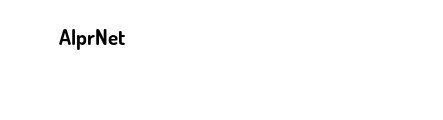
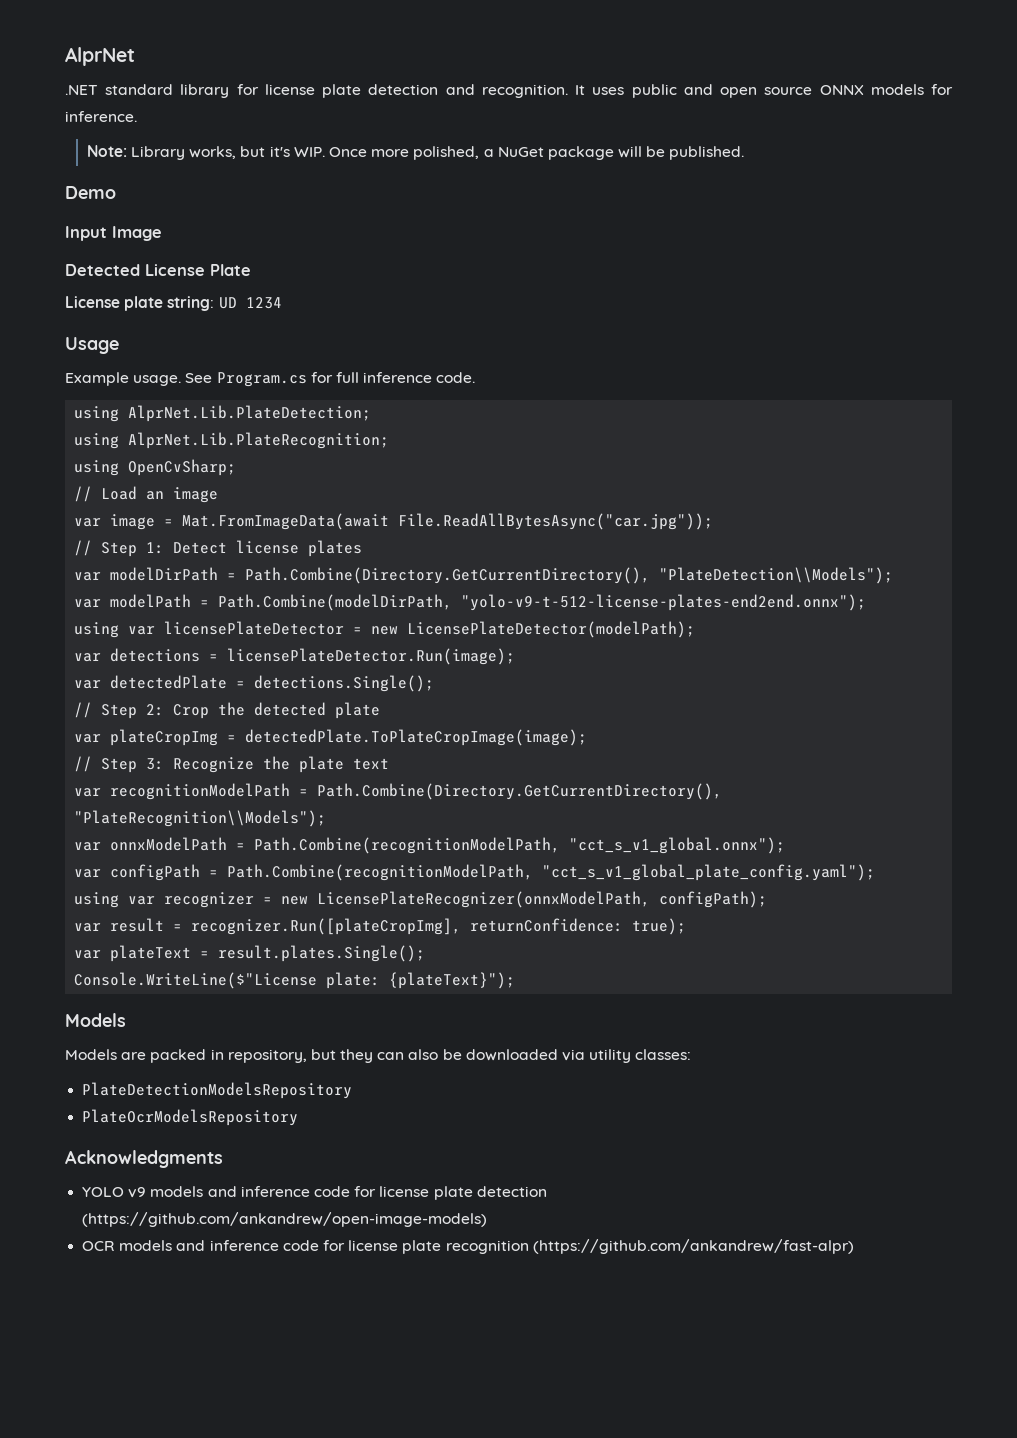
+ .NET standard library for license plate detection and recognition. It uses public and open source ONNX models for inference.
+ Note: Library works, but it's WIP. Once more polished, a NuGet package will be published.
+ Demo
+ Input Image
+ Detected License Plate
+ License plate string: UD 1234
+ Usage
+ Example usage. See Program.cs for full inference code.
+ using AlprNet.Lib.PlateDetection;
+ using AlprNet.Lib.PlateRecognition;
+ using OpenCvSharp;
+ // Load an image
+ var image = Mat.FromImageData(await File.ReadAllBytesAsync("car.jpg"));
+ // Step 1: Detect license plates
+ var modelDirPath = Path.Combine(Directory.GetCurrentDirectory(), "PlateDetection\\Models");
+ var modelPath = Path.Combine(modelDirPath, "yolo-v9-t-512-license-plates-end2end.onnx");
+ using var licensePlateDetector = new LicensePlateDetector(modelPath);
+ var detections = licensePlateDetector.Run(image);
+ var detectedPlate = detections.Single();
+ // Step 2: Crop the detected plate
+ var plateCropImg = detectedPlate.ToPlateCropImage(image);
+ // Step 3: Recognize the plate text
+ var recognitionModelPath = Path.Combine(Directory.GetCurrentDirectory(), "PlateRecognition\\Models");
+ var onnxModelPath = Path.Combine(recognitionModelPath, "cct_s_v1_global.onnx");
+ var configPath = Path.Combine(recognitionModelPath, "cct_s_v1_global_plate_config.yaml");
+ using var recognizer = new LicensePlateRecognizer(onnxModelPath, configPath);
+ var result = recognizer.Run([plateCropImg], returnConfidence: true);
+ var plateText = result.plates.Single();
+ Console.WriteLine($"License plate: {plateText}");
+ Models
+ Models are packed in repository, but they can also be downloaded via utility classes:
+ PlateDetectionModelsRepository
+ PlateOcrModelsRepository
+ Acknowledgments
+ YOLO v9 models and inference code for license plate detection (https://github.com/ankandrew/open-image-models)
+ OCR models and inference code for license plate recognition (https://github.com/ankandrew/fast-alpr)

